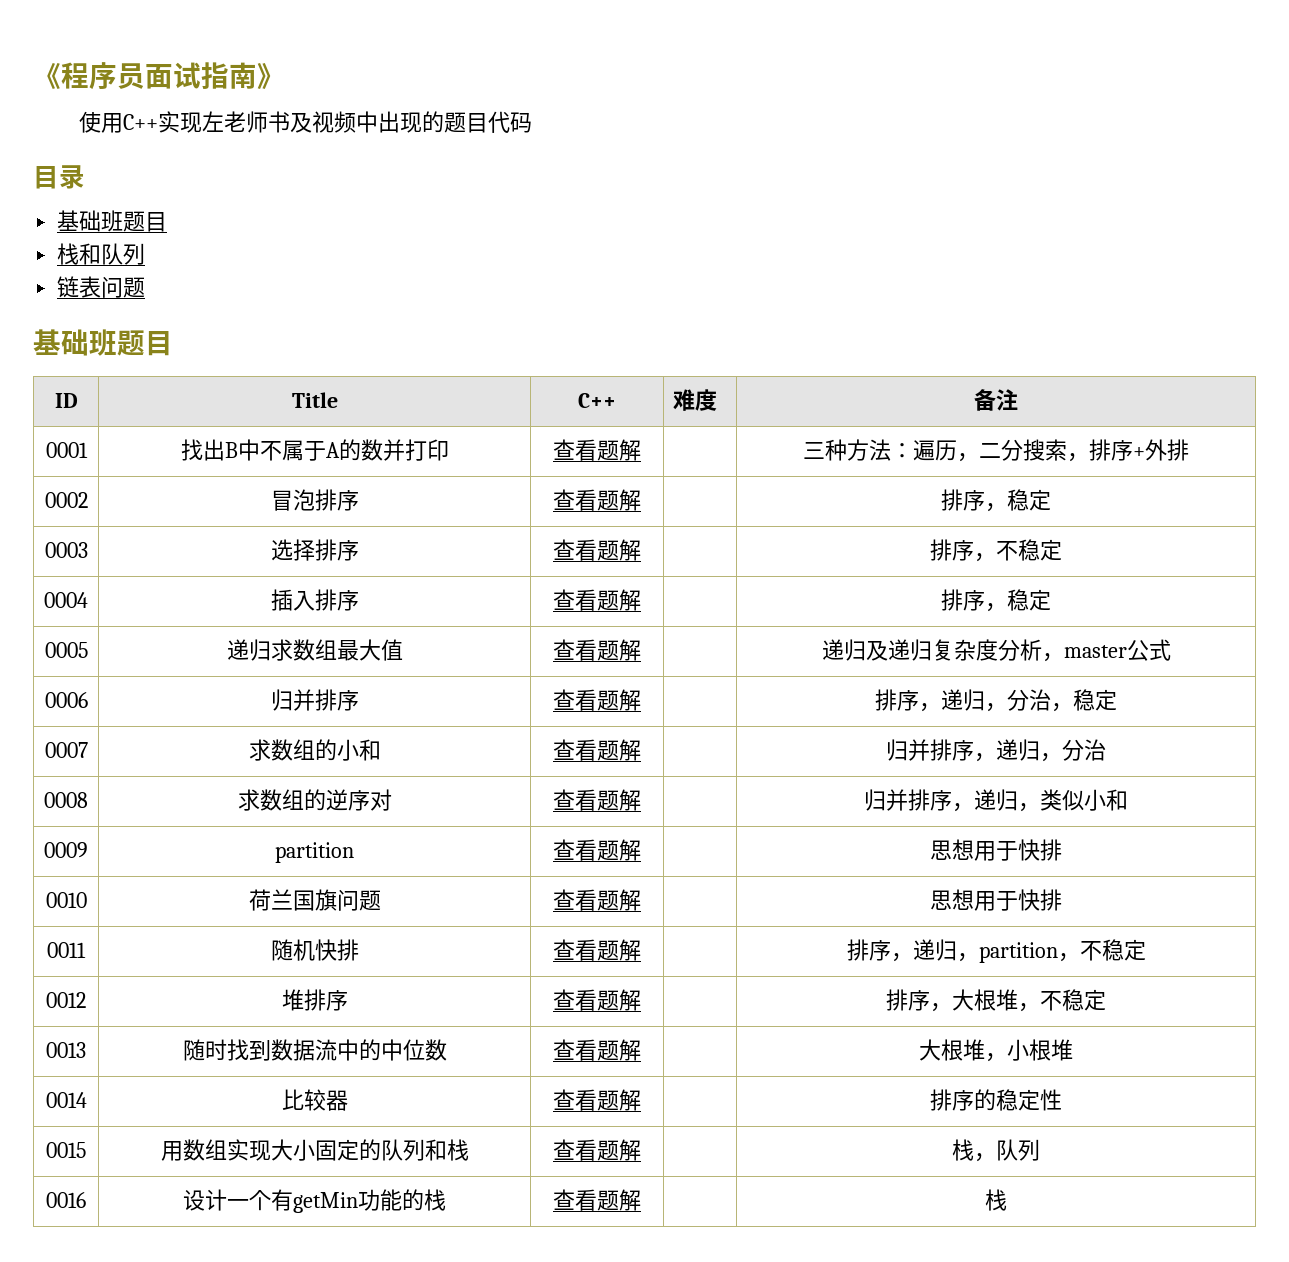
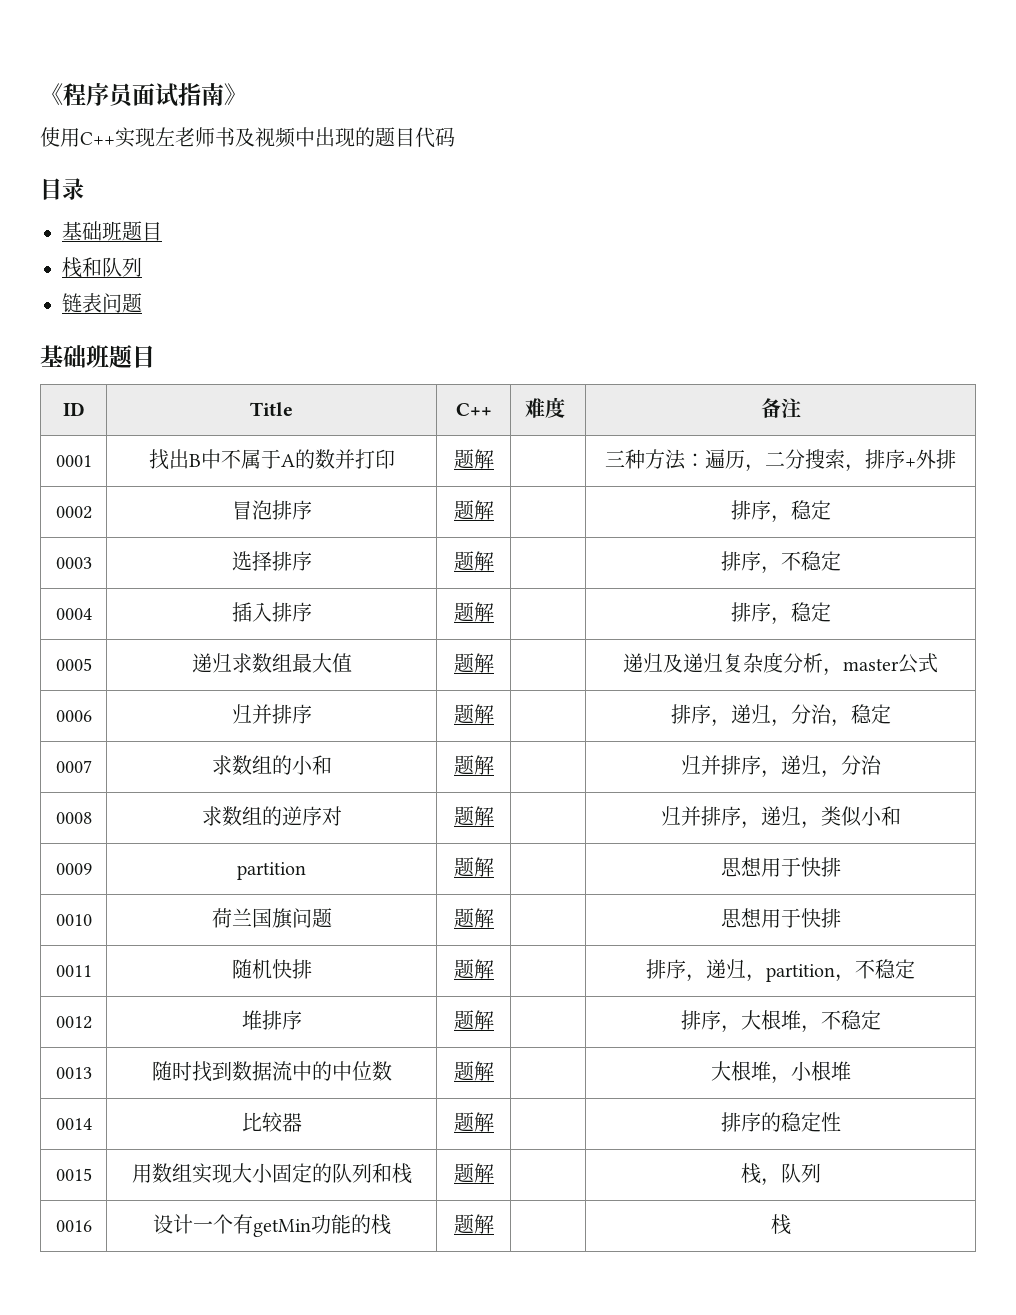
- 0001 | 找出B中不属于A的数并打印 | 查看题解 | | 三种方法：遍历，二分搜索，排序+外排
+ 0001 | 找出B中不属于A的数并打印 | 题解 | | 三种方法：遍历，二分搜索，排序+外排
- 0002 | 冒泡排序 | 查看题解 | | 排序，稳定
+ 0002 | 冒泡排序 | 题解 | | 排序，稳定
- 0003 | 选择排序 | 查看题解 | | 排序，不稳定
+ 0003 | 选择排序 | 题解 | | 排序，不稳定
- 0004 | 插入排序 | 查看题解 | | 排序，稳定
+ 0004 | 插入排序 | 题解 | | 排序，稳定
- 0005 | 递归求数组最大值 | 查看题解 | | 递归及递归复杂度分析，master公式
+ 0005 | 递归求数组最大值 | 题解 | | 递归及递归复杂度分析，master公式
- 0006 | 归并排序 | 查看题解 | | 排序，递归，分治，稳定
+ 0006 | 归并排序 | 题解 | | 排序，递归，分治，稳定
- 0007 | 求数组的小和 | 查看题解 | | 归并排序，递归，分治
+ 0007 | 求数组的小和 | 题解 | | 归并排序，递归，分治
- 0008 | 求数组的逆序对 | 查看题解 | | 归并排序，递归，类似小和
+ 0008 | 求数组的逆序对 | 题解 | | 归并排序，递归，类似小和
- 0009 | partition | 查看题解 | | 思想用于快排
+ 0009 | partition | 题解 | | 思想用于快排
- 0010 | 荷兰国旗问题 | 查看题解 | | 思想用于快排
+ 0010 | 荷兰国旗问题 | 题解 | | 思想用于快排
- 0011 | 随机快排 | 查看题解 | | 排序，递归，partition，不稳定
+ 0011 | 随机快排 | 题解 | | 排序，递归，partition，不稳定
- 0012 | 堆排序 | 查看题解 | | 排序，大根堆，不稳定
+ 0012 | 堆排序 | 题解 | | 排序，大根堆，不稳定
- 0013 | 随时找到数据流中的中位数 | 查看题解 | | 大根堆，小根堆
+ 0013 | 随时找到数据流中的中位数 | 题解 | | 大根堆，小根堆
- 0014 | 比较器 | 查看题解 | | 排序的稳定性
+ 0014 | 比较器 | 题解 | | 排序的稳定性
- 0015 | 用数组实现大小固定的队列和栈 | 查看题解 | | 栈，队列
+ 0015 | 用数组实现大小固定的队列和栈 | 题解 | | 栈，队列
- 0016 | 设计一个有getMin功能的栈 | 查看题解 | | 栈
+ 0016 | 设计一个有getMin功能的栈 | 题解 | | 栈

